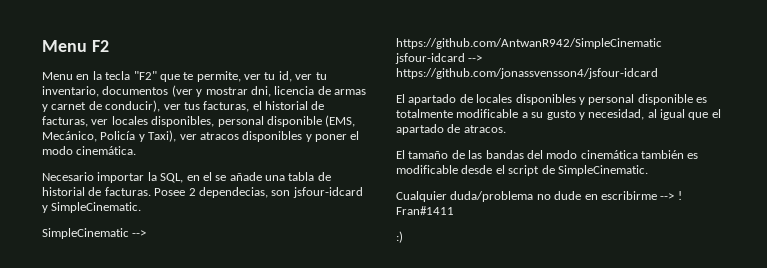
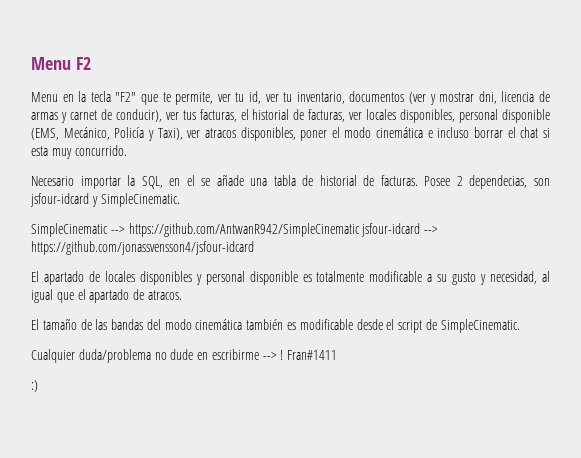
- Menu en la tecla "F2" que te permite, ver tu id, ver tu inventario, documentos (ver y mostrar dni, licencia de armas y carnet de conducir), ver tus facturas, el historial de facturas, ver locales disponibles, personal disponible (EMS, Mecánico, Policía y Taxi), ver atracos disponibles y poner el modo cinemática.
+ Menu en la tecla "F2" que te permite, ver tu id, ver tu inventario, documentos (ver y mostrar dni, licencia de armas y carnet de conducir), ver tus facturas, el historial de facturas, ver locales disponibles, personal disponible (EMS, Mecánico, Policía y Taxi), ver atracos disponibles, poner el modo cinemática e incluso borrar el chat si esta muy concurrido.

